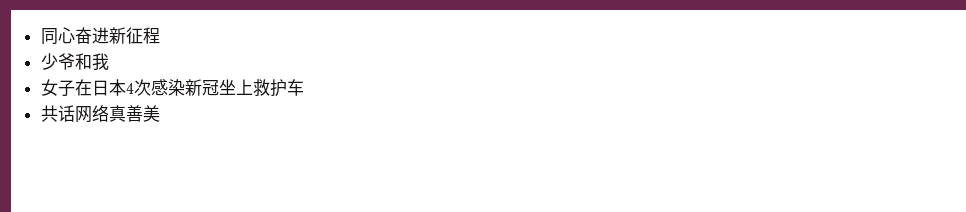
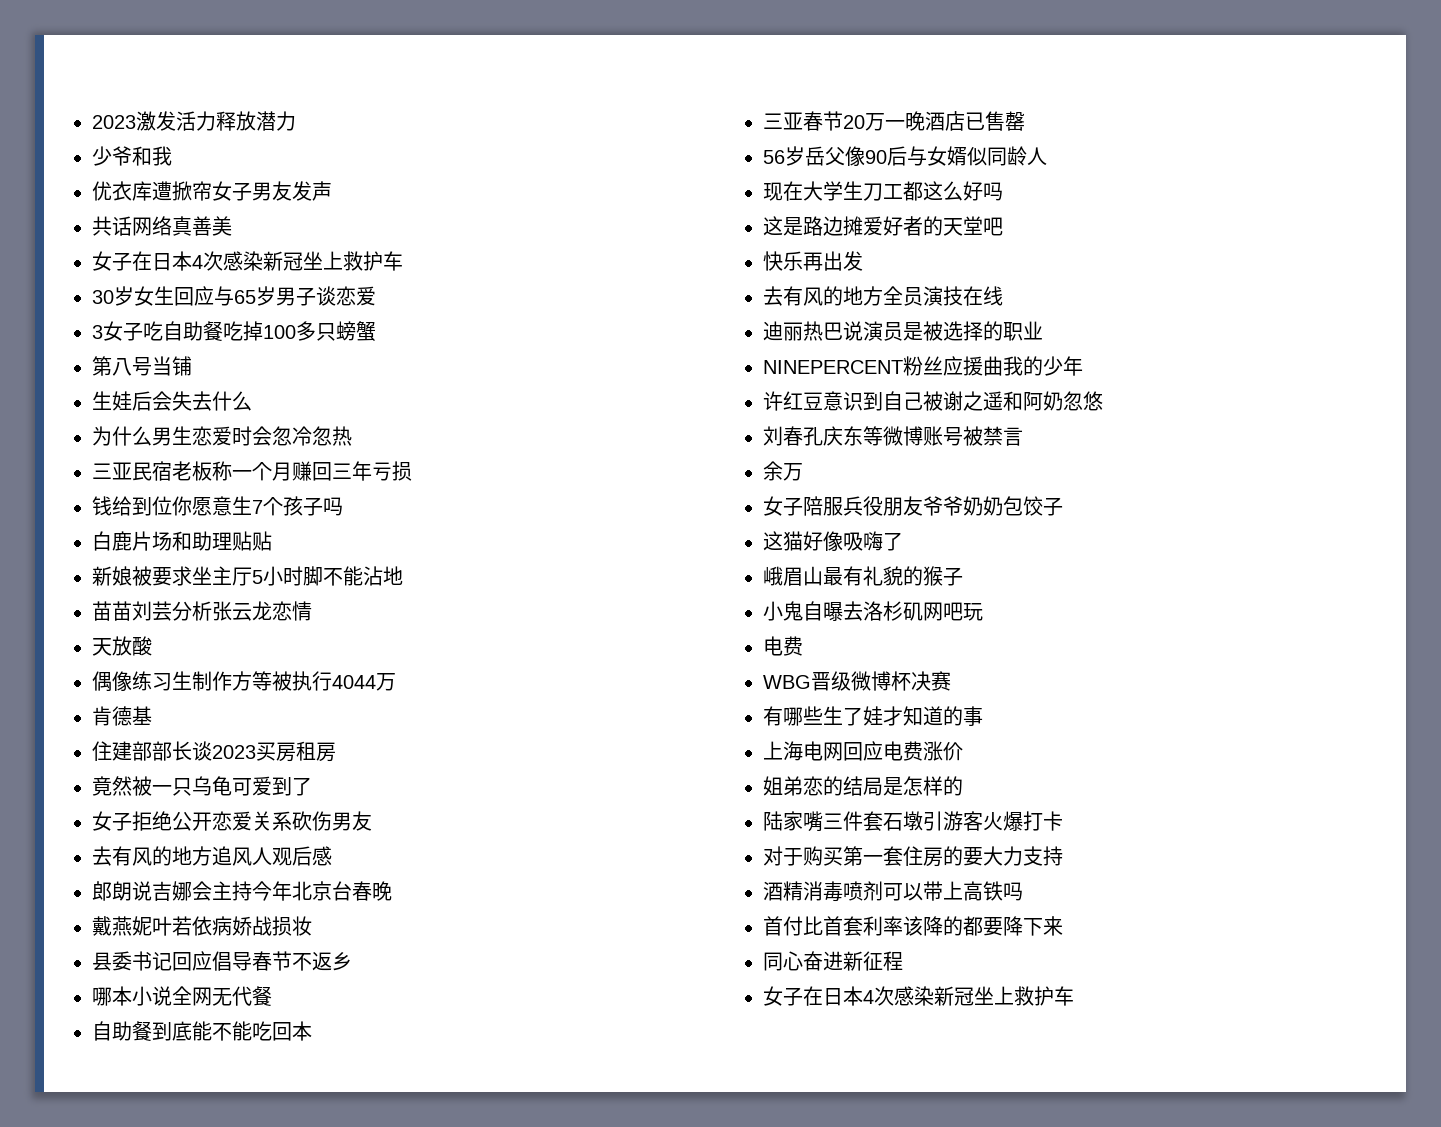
- 同心奋进新征程
+ 2023激发活力释放潜力
  少爷和我
+ 优衣库遭掀帘女子男友发声
+ 共话网络真善美
- 共话网络真善美
+ 30岁女生回应与65岁男子谈恋爱
+ 3女子吃自助餐吃掉100多只螃蟹
+ 第八号当铺
+ 生娃后会失去什么
+ 为什么男生恋爱时会忽冷忽热
+ 三亚民宿老板称一个月赚回三年亏损
+ 钱给到位你愿意生7个孩子吗
+ 白鹿片场和助理贴贴
+ 新娘被要求坐主厅5小时脚不能沾地
+ 苗苗刘芸分析张云龙恋情
+ 天放酸
+ 偶像练习生制作方等被执行4044万
+ 肯德基
+ 住建部部长谈2023买房租房
+ 竟然被一只乌龟可爱到了
+ 女子拒绝公开恋爱关系砍伤男友
+ 去有风的地方追风人观后感
+ 郎朗说吉娜会主持今年北京台春晚
+ 戴燕妮叶若依病娇战损妆
+ 县委书记回应倡导春节不返乡
+ 哪本小说全网无代餐
+ 自助餐到底能不能吃回本
+ 三亚春节20万一晚酒店已售罄
+ 56岁岳父像90后与女婿似同龄人
+ 现在大学生刀工都这么好吗
+ 这是路边摊爱好者的天堂吧
+ 快乐再出发
+ 去有风的地方全员演技在线
+ 迪丽热巴说演员是被选择的职业
+ NINEPERCENT粉丝应援曲我的少年
+ 许红豆意识到自己被谢之遥和阿奶忽悠
+ 刘春孔庆东等微博账号被禁言
+ 余万
+ 女子陪服兵役朋友爷爷奶奶包饺子
+ 这猫好像吸嗨了
+ 峨眉山最有礼貌的猴子
+ 小鬼自曝去洛杉矶网吧玩
+ 电费
+ WBG晋级微博杯决赛
+ 有哪些生了娃才知道的事
+ 上海电网回应电费涨价
+ 姐弟恋的结局是怎样的
+ 陆家嘴三件套石墩引游客火爆打卡
+ 对于购买第一套住房的要大力支持
+ 酒精消毒喷剂可以带上高铁吗
+ 首付比首套利率该降的都要降下来
+ 同心奋进新征程
+ 女子在日本4次感染新冠坐上救护车

